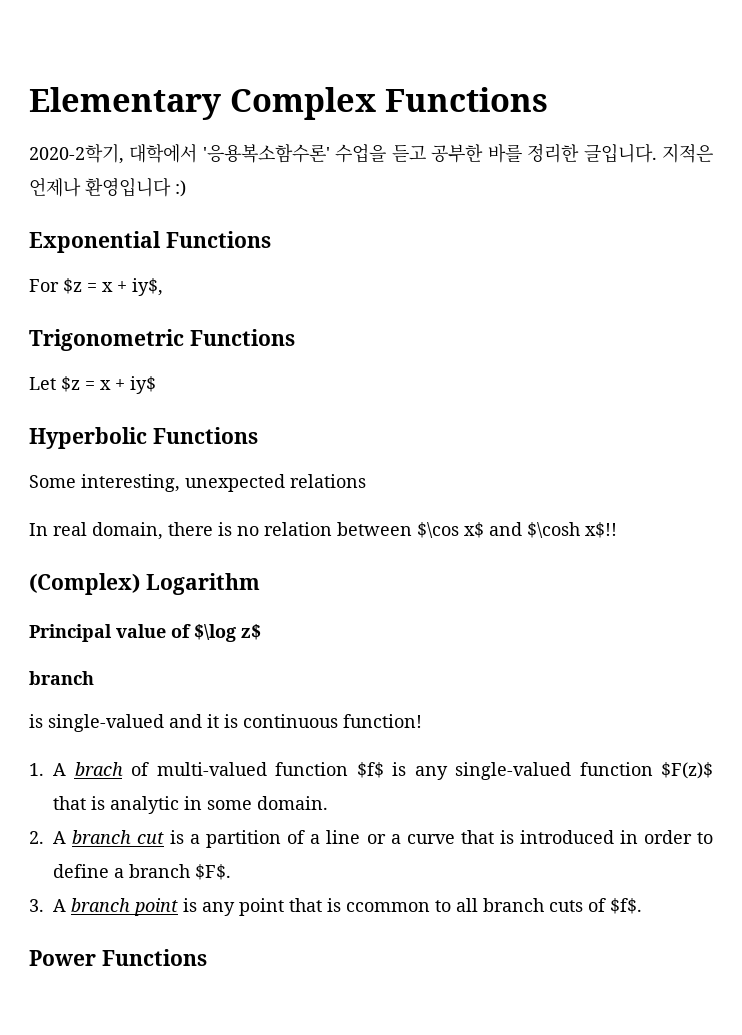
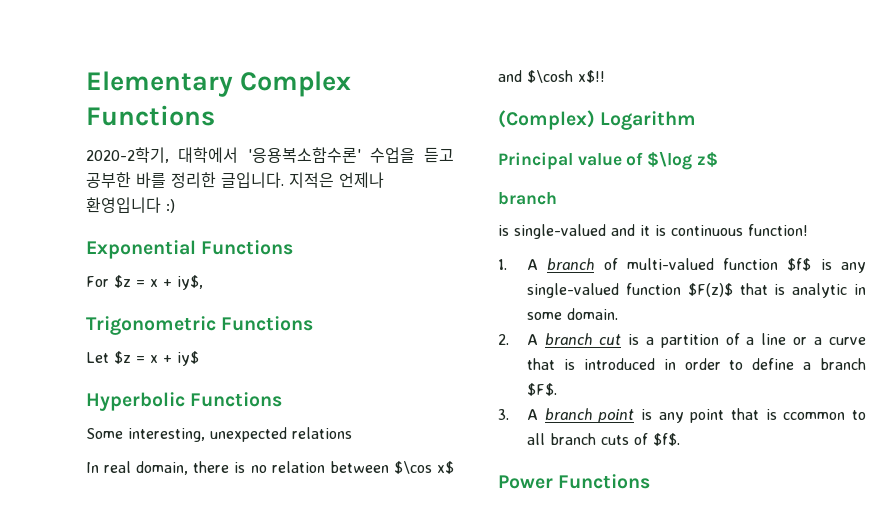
- 1. A brach of multi-valued function $f$ is any single-valued function $F(z)$ that is analytic in some domain.
+ 1. A branch of multi-valued function $f$ is any single-valued function $F(z)$ that is analytic in some domain.

